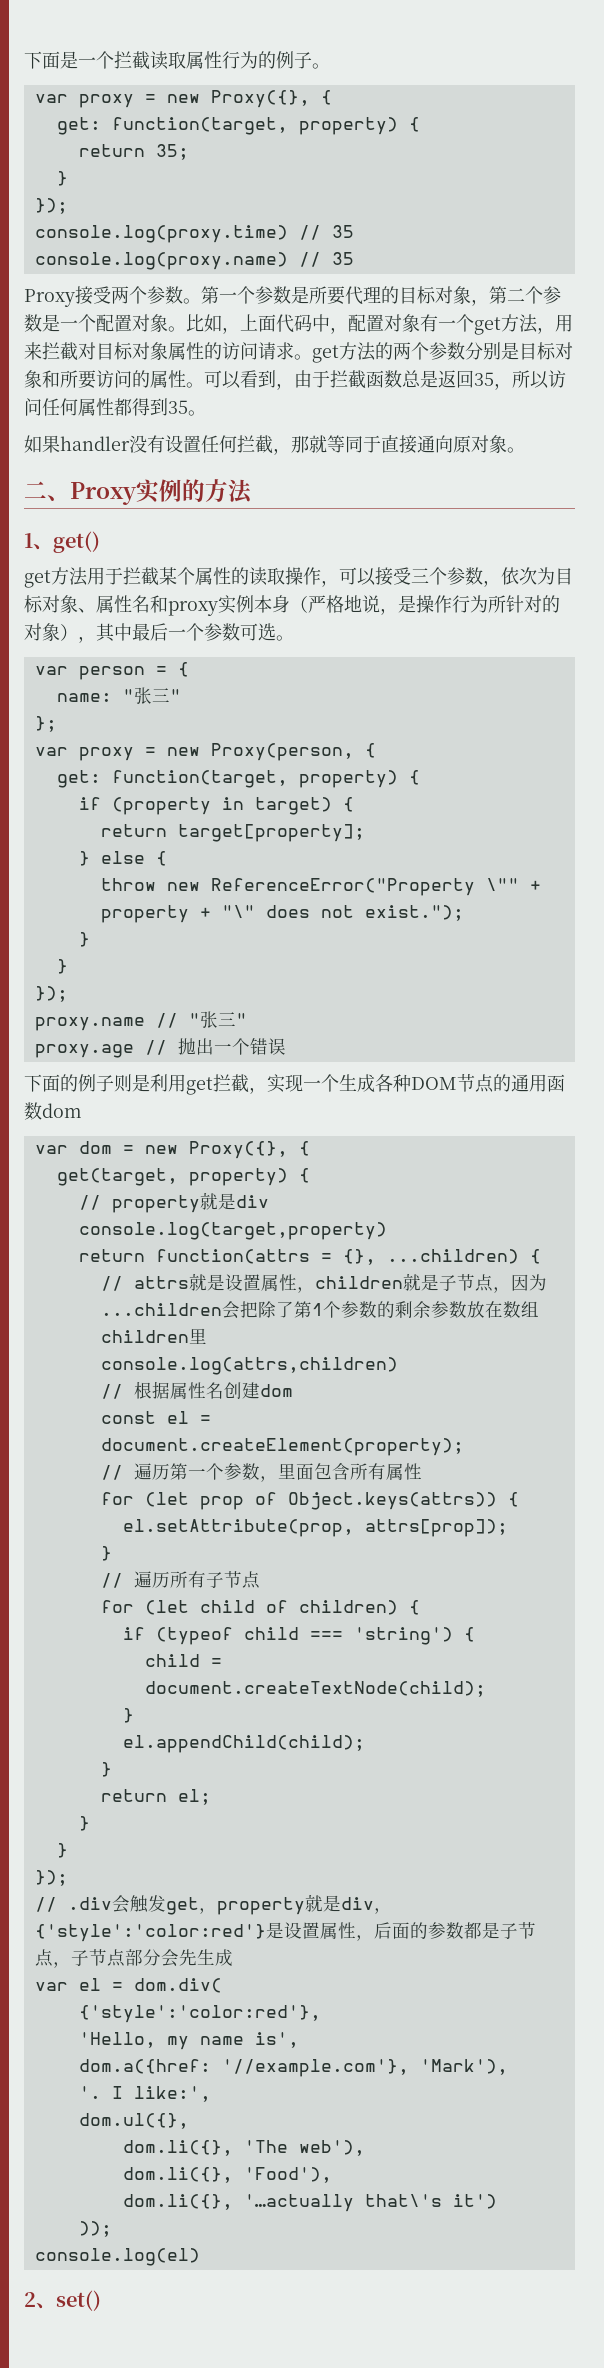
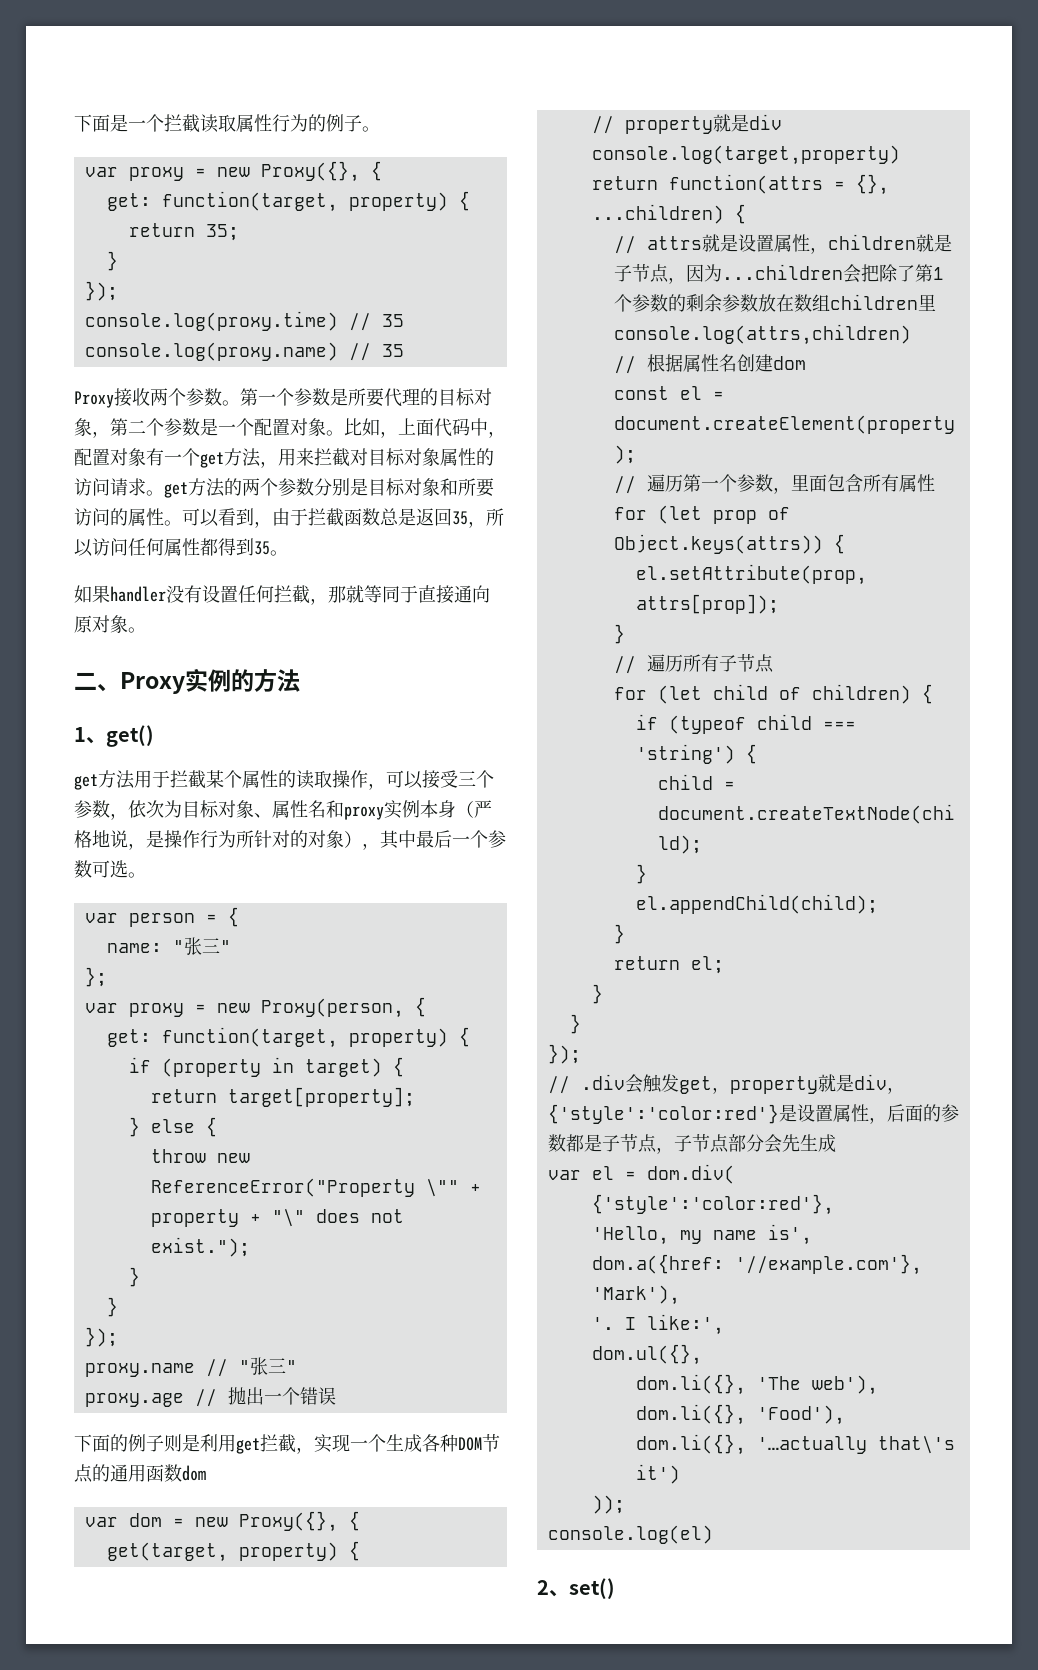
- Proxy接受两个参数。
+ Proxy接收两个参数。

